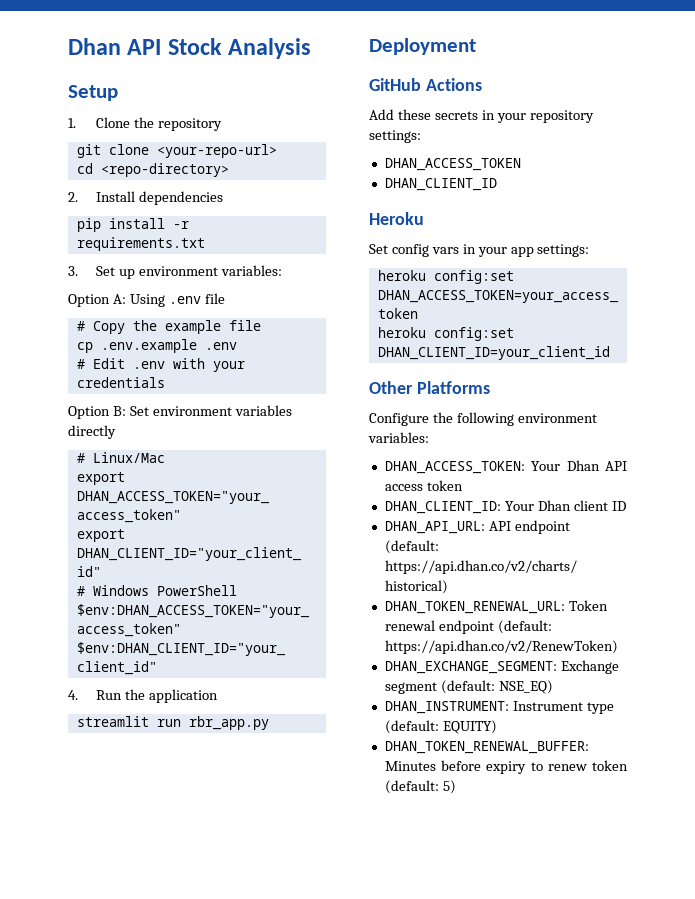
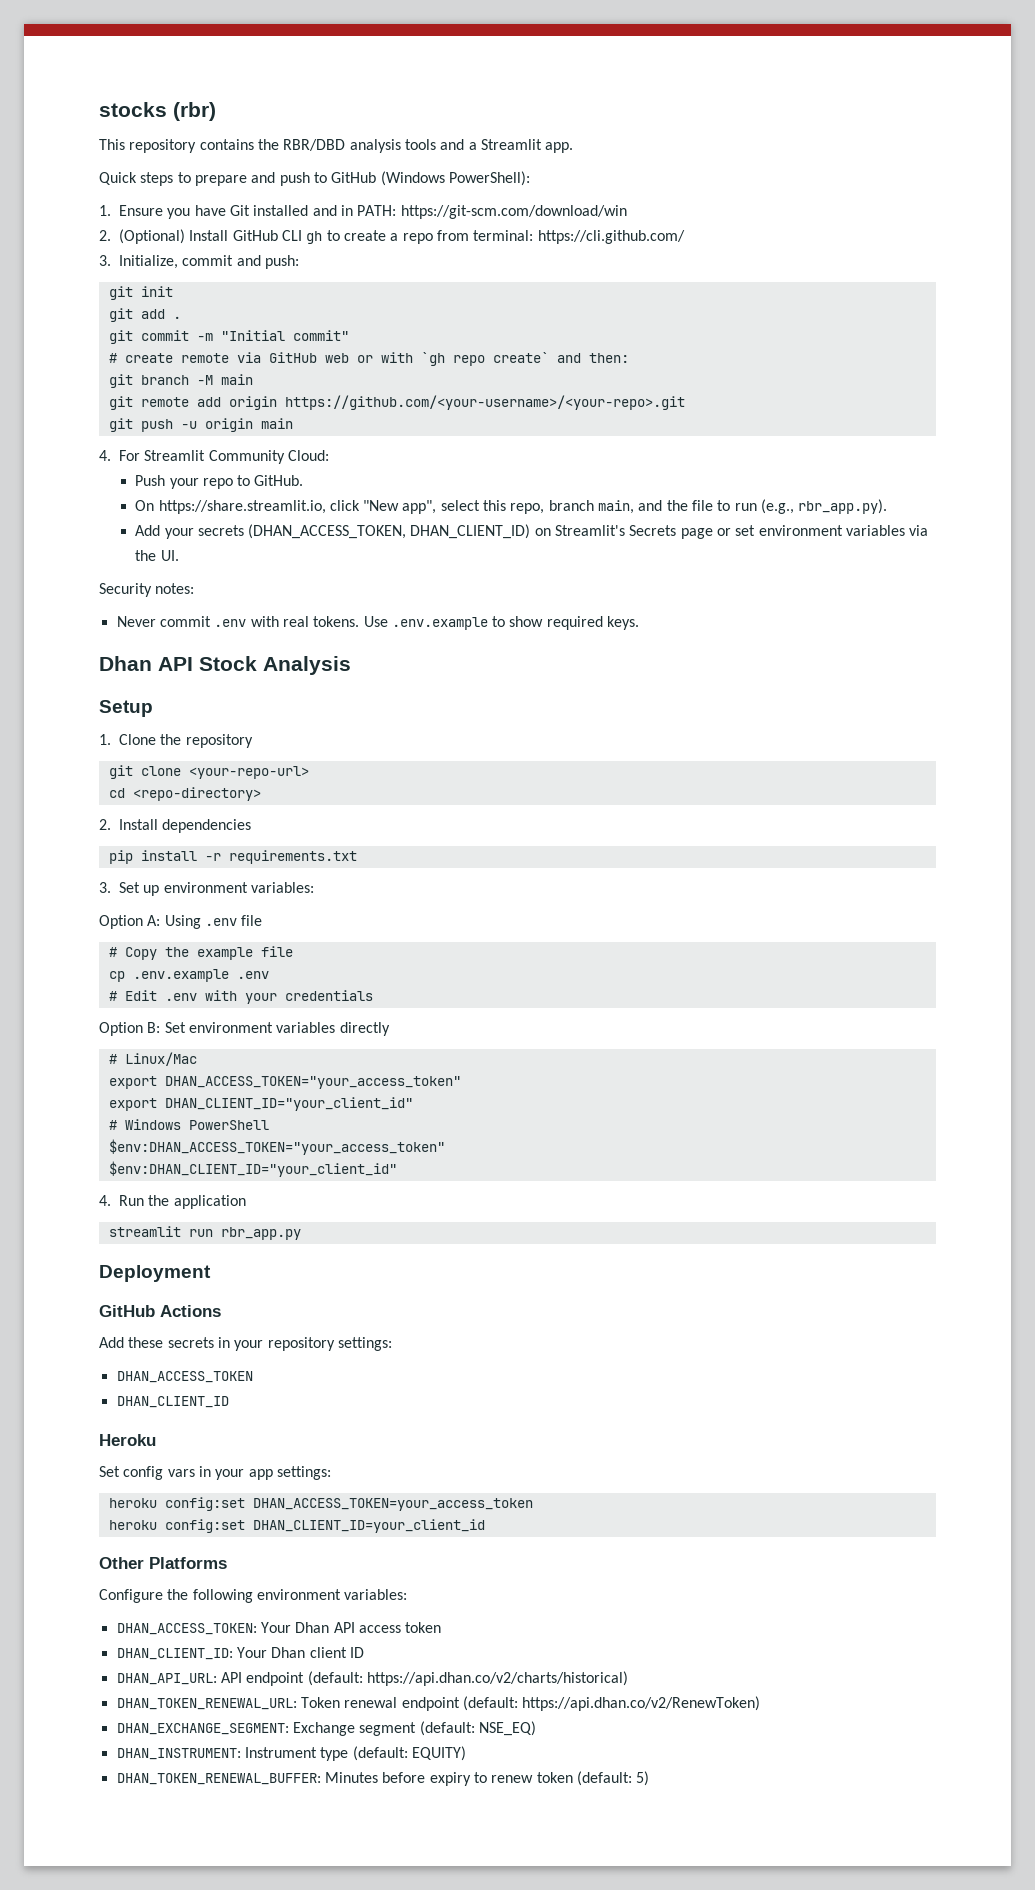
+ stocks (rbr)
+ This repository contains the RBR/DBD analysis tools and a Streamlit app.
+ Quick steps to prepare and push to GitHub (Windows PowerShell):
+ 1. Ensure you have Git installed and in PATH: https://git-scm.com/download/win
+ 2. (Optional) Install GitHub CLI gh to create a repo from terminal: https://cli.github.com/
+ 3. Initialize, commit and push:
+ git init
+ git add .
+ git commit -m "Initial commit"
+ # create remote via GitHub web or with `gh repo create` and then:
+ git branch -M main
+ git remote add origin https://github.com/<your-username>/<your-repo>.git
+ git push -u origin main
+ 4. For Streamlit Community Cloud:
+ Push your repo to GitHub.
+ On https://share.streamlit.io, click "New app", select this repo, branch main, and the file to run (e.g., rbr_app.py).
+ Add your secrets (DHAN_ACCESS_TOKEN, DHAN_CLIENT_ID) on Streamlit's Secrets page or set environment variables via the UI.
+ Security notes:
+ Never commit .env with real tokens. Use .env.example to show required keys.

